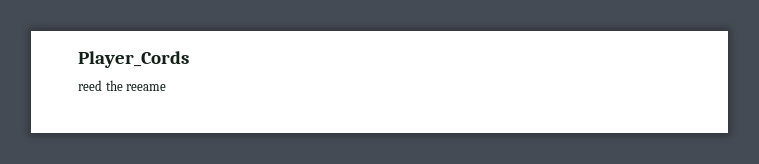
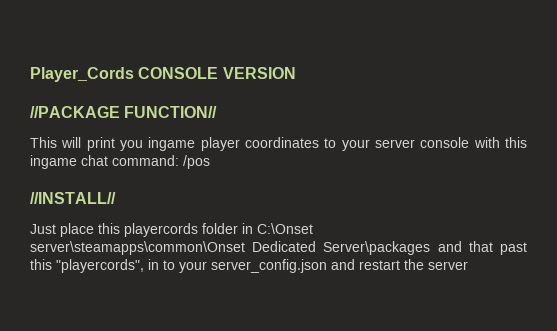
- Player_Cords
- reed the reeame
+ Player_Cords CONSOLE VERSION
+ //PACKAGE FUNCTION//
+ This will print you ingame player coordinates to your server console with this ingame chat command: /pos
+ //INSTALL//
+ Just place this playercords folder in C:\Onset server\steamapps\common\Onset Dedicated Server\packages and that past this "playercords", in to your server_config.json and restart the server

